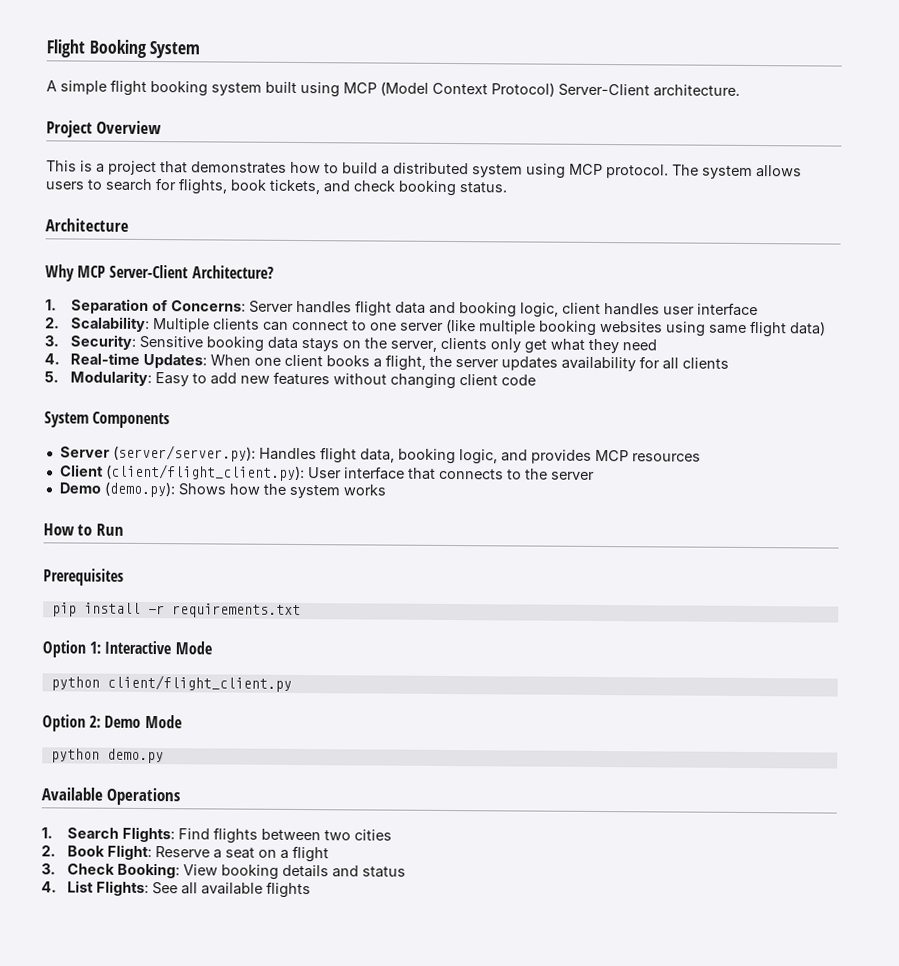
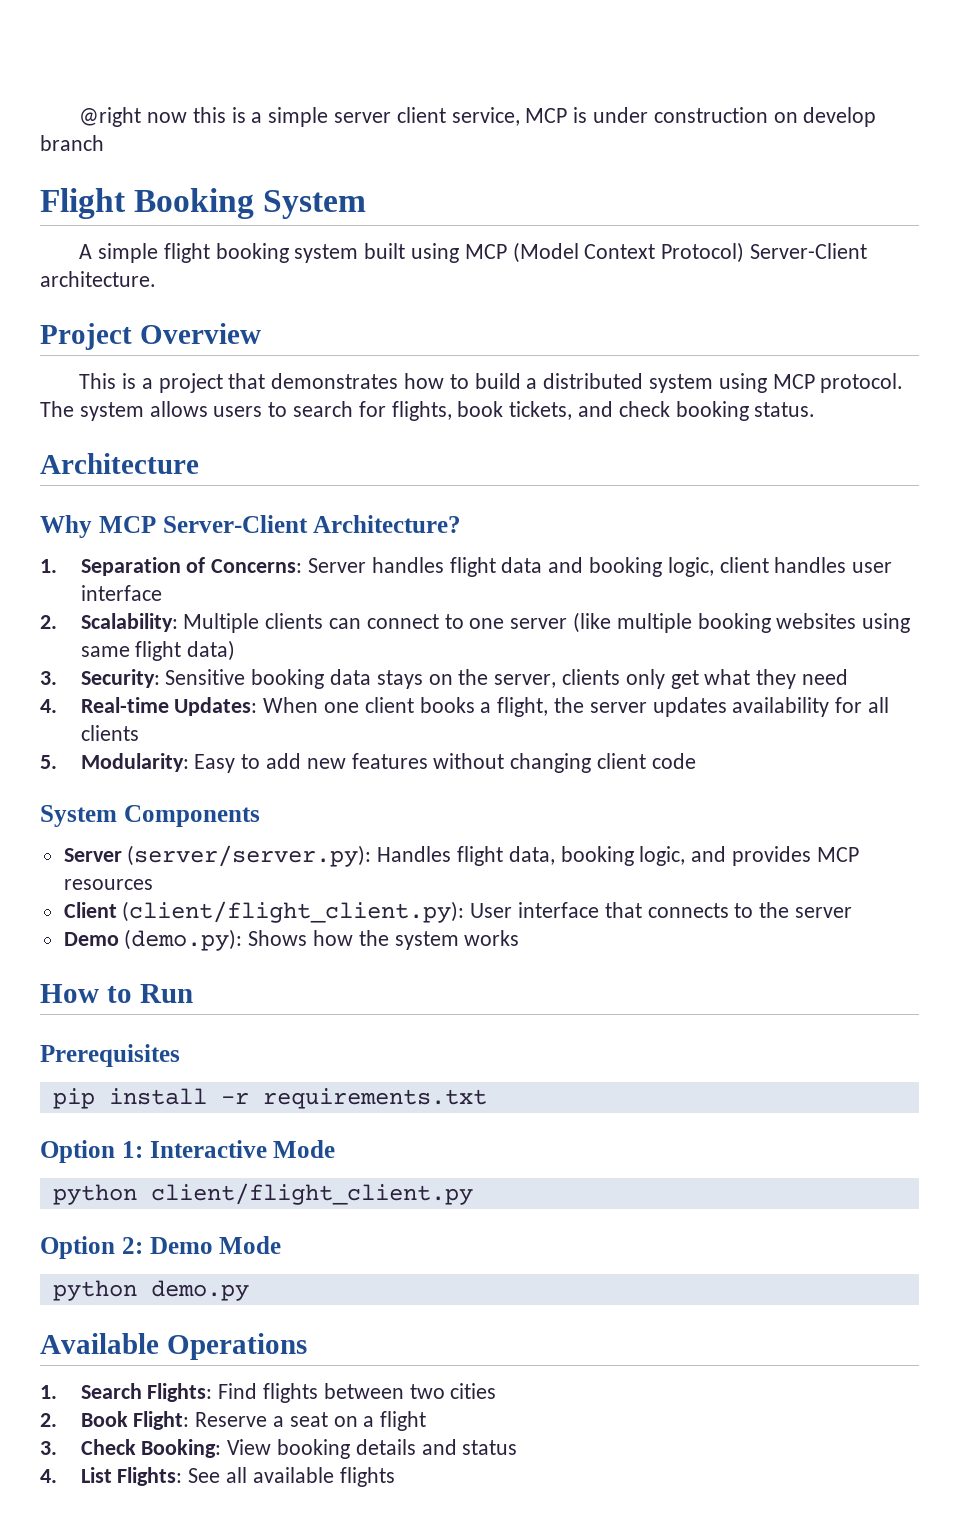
+ @right now this is a simple server client service, MCP is under construction on develop branch

